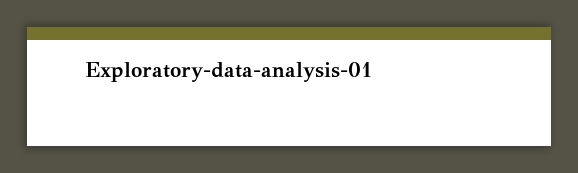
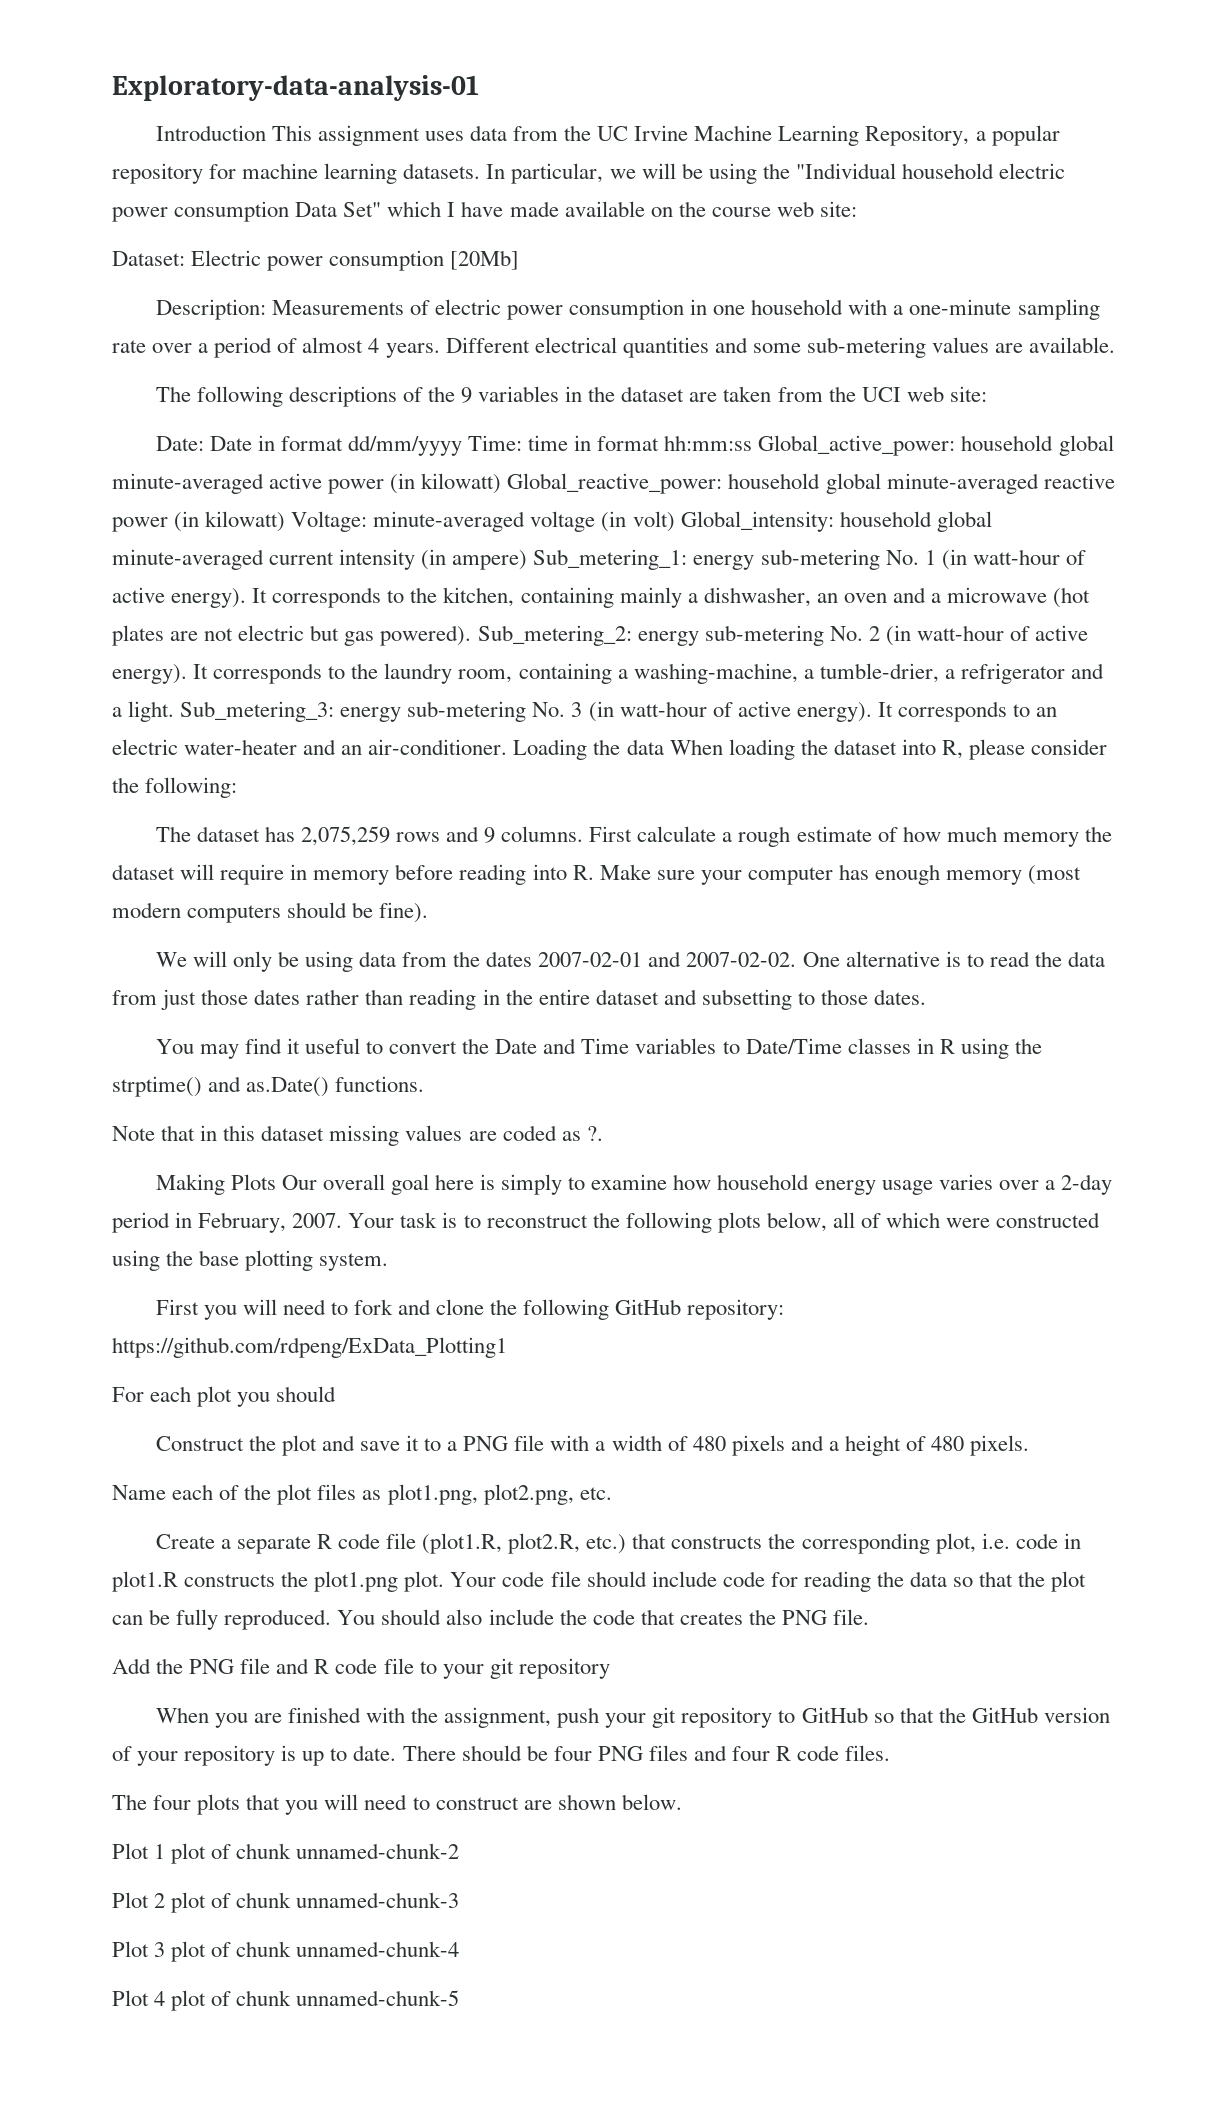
+ Introduction This assignment uses data from the UC Irvine Machine Learning Repository, a popular repository for machine learning datasets. In particular, we will be using the "Individual household electric power consumption Data Set" which I have made available on the course web site:
+ Dataset: Electric power consumption [20Mb]
+ Description: Measurements of electric power consumption in one household with a one-minute sampling rate over a period of almost 4 years. Different electrical quantities and some sub-metering values are available.
+ The following descriptions of the 9 variables in the dataset are taken from the UCI web site:
+ Date: Date in format dd/mm/yyyy Time: time in format hh:mm:ss Global_active_power: household global minute-averaged active power (in kilowatt) Global_reactive_power: household global minute-averaged reactive power (in kilowatt) Voltage: minute-averaged voltage (in volt) Global_intensity: household global minute-averaged current intensity (in ampere) Sub_metering_1: energy sub-metering No. 1 (in watt-hour of active energy). It corresponds to the kitchen, containing mainly a dishwasher, an oven and a microwave (hot plates are not electric but gas powered). Sub_metering_2: energy sub-metering No. 2 (in watt-hour of active energy). It corresponds to the laundry room, containing a washing-machine, a tumble-drier, a refrigerator and a light. Sub_metering_3: energy sub-metering No. 3 (in watt-hour of active energy). It corresponds to an electric water-heater and an air-conditioner. Loading the data When loading the dataset into R, please consider the following:
+ The dataset has 2,075,259 rows and 9 columns. First calculate a rough estimate of how much memory the dataset will require in memory before reading into R. Make sure your computer has enough memory (most modern computers should be fine).
+ We will only be using data from the dates 2007-02-01 and 2007-02-02. One alternative is to read the data from just those dates rather than reading in the entire dataset and subsetting to those dates.
+ You may find it useful to convert the Date and Time variables to Date/Time classes in R using the strptime() and as.Date() functions.
+ Note that in this dataset missing values are coded as ?.
+ Making Plots Our overall goal here is simply to examine how household energy usage varies over a 2-day period in February, 2007. Your task is to reconstruct the following plots below, all of which were constructed using the base plotting system.
+ First you will need to fork and clone the following GitHub repository: https://github.com/rdpeng/ExData_Plotting1
+ For each plot you should
+ Construct the plot and save it to a PNG file with a width of 480 pixels and a height of 480 pixels.
+ Name each of the plot files as plot1.png, plot2.png, etc.
+ Create a separate R code file (plot1.R, plot2.R, etc.) that constructs the corresponding plot, i.e. code in plot1.R constructs the plot1.png plot. Your code file should include code for reading the data so that the plot can be fully reproduced. You should also include the code that creates the PNG file.
+ Add the PNG file and R code file to your git repository
+ When you are finished with the assignment, push your git repository to GitHub so that the GitHub version of your repository is up to date. There should be four PNG files and four R code files.
+ The four plots that you will need to construct are shown below.
+ Plot 1 plot of chunk unnamed-chunk-2
+ Plot 2 plot of chunk unnamed-chunk-3
+ Plot 3 plot of chunk unnamed-chunk-4
+ Plot 4 plot of chunk unnamed-chunk-5

